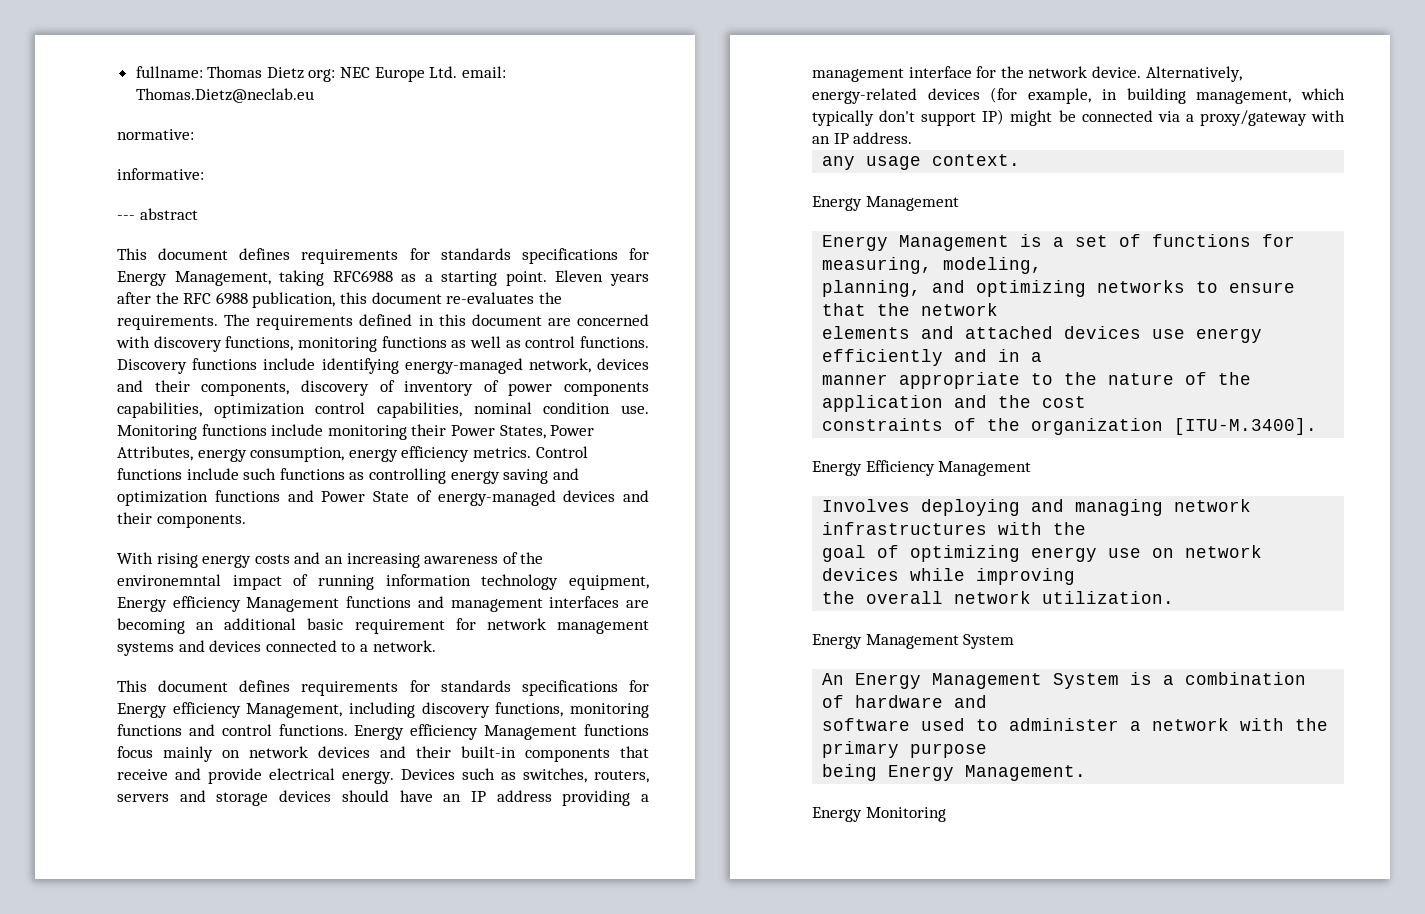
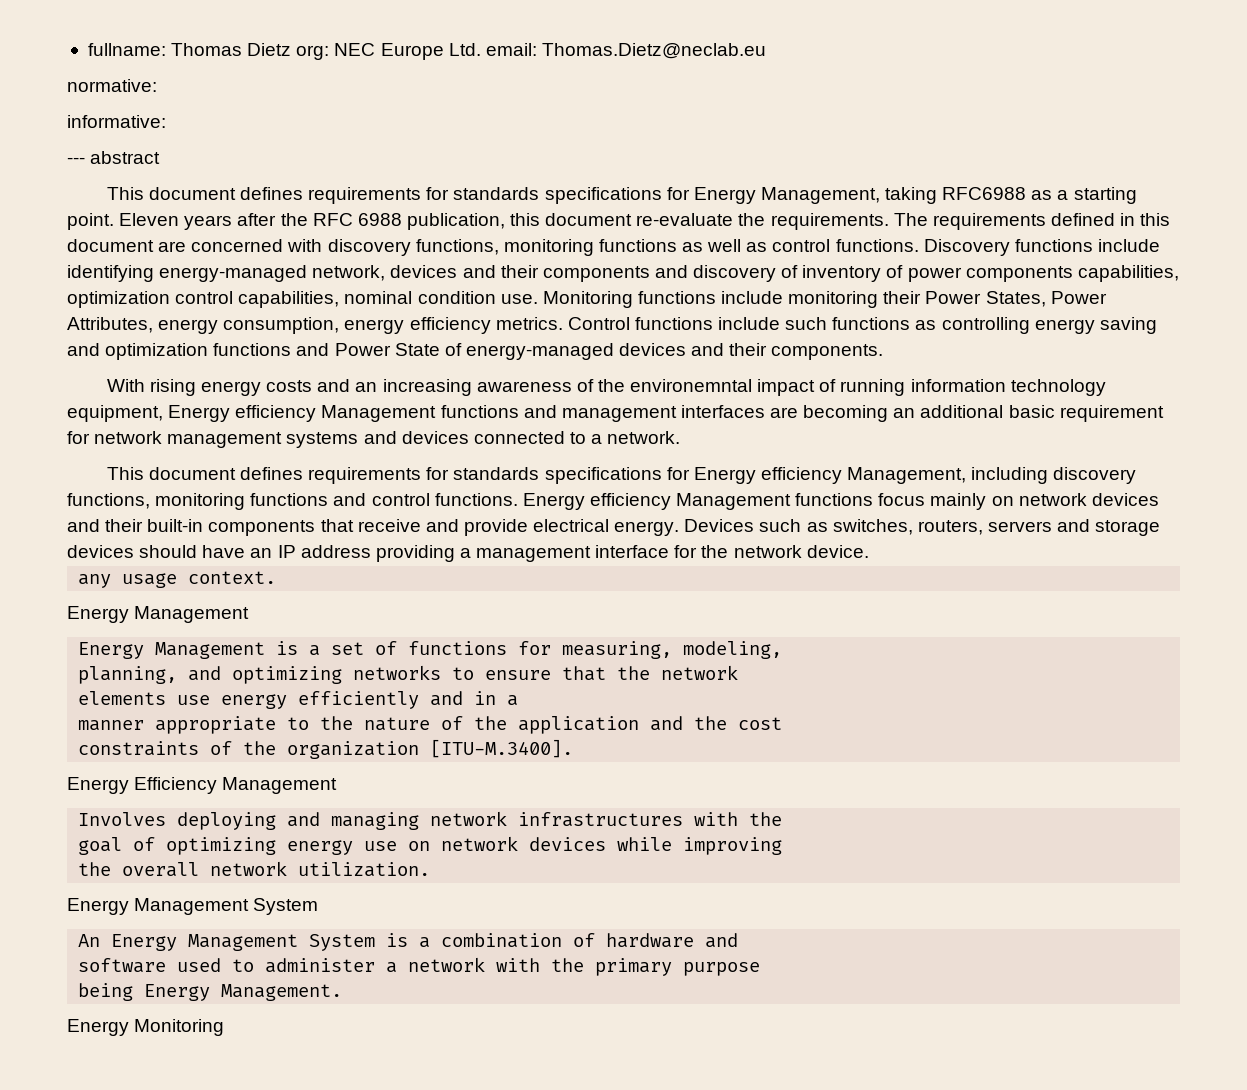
- Eleven years after the RFC 6988 publication, this document re-evaluates the requirements.
+ Eleven years after the RFC 6988 publication, this document re-evaluate the requirements.
- Discovery functions include identifying energy-managed network, devices and their components, discovery of inventory of power components capabilities, optimization control capabilities, nominal condition use.
+ Discovery functions include identifying energy-managed network, devices and their components and discovery of inventory of power components capabilities, optimization control capabilities, nominal condition use.
- Alternatively, energy-related devices (for example, in building management, which typically don't support IP) might be connected via a proxy/gateway with an IP address.
- elements and attached devices use energy efficiently and in a
+ elements use energy efficiently and in a

